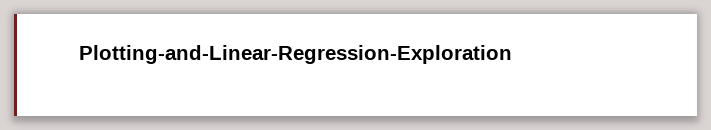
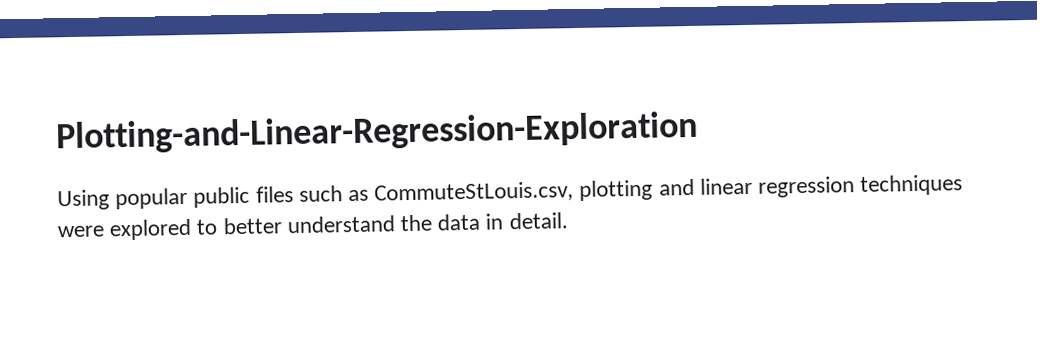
+ Using popular public files such as CommuteStLouis.csv, plotting and linear regression techniques were explored to better understand the data in detail.

